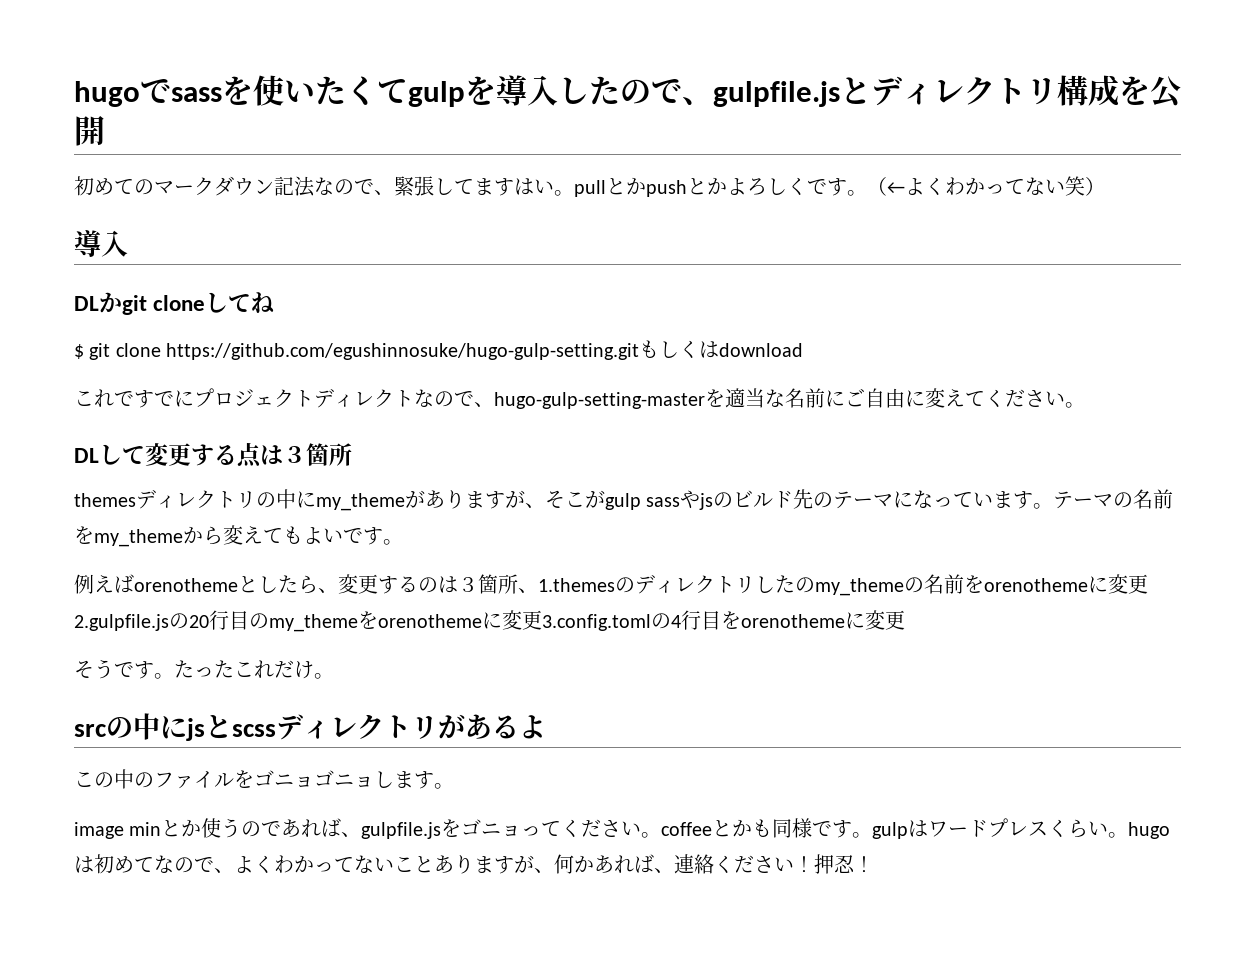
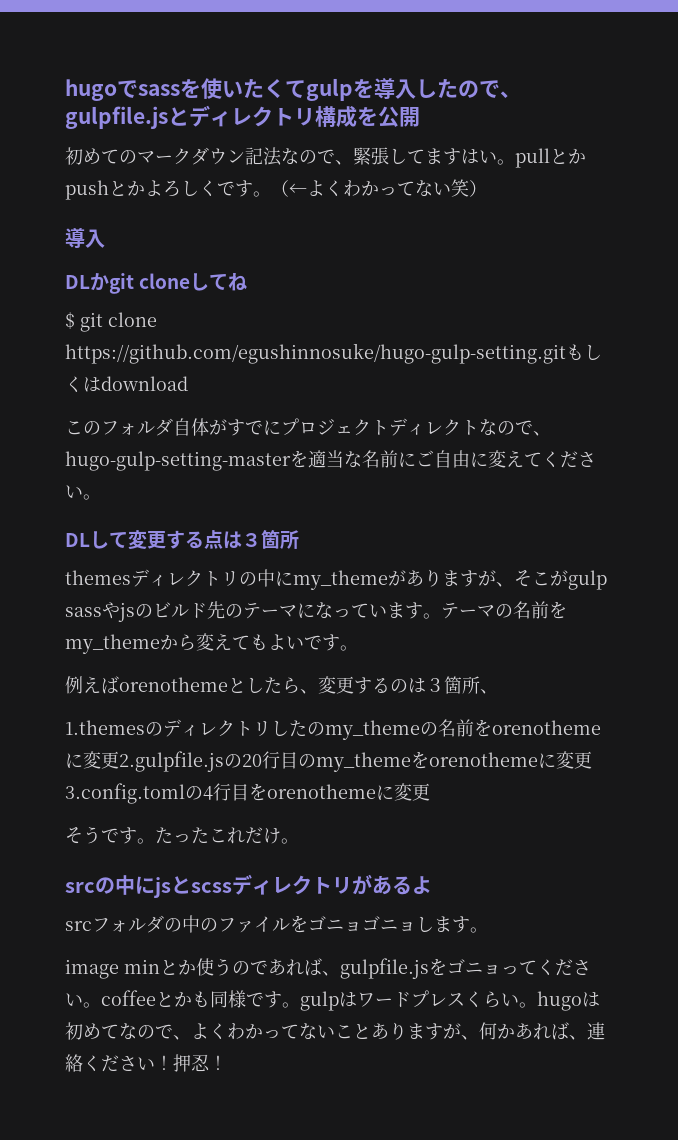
- これですでにプロジェクトディレクトなので、hugo-gulp-setting-masterを適当な名前にご自由に変えてください。
+ このフォルダ自体がすでにプロジェクトディレクトなので、hugo-gulp-setting-masterを適当な名前にご自由に変えてください。
- 例えばorenothemeとしたら、変更するのは３箇所、1.themesのディレクトリしたのmy_themeの名前をorenothemeに変更2.gulpfile.jsの20行目のmy_themeをorenothemeに変更3.config.tomlの4行目をorenothemeに変更
+ 例えばorenothemeとしたら、変更するのは３箇所、
+ 1.themesのディレクトリしたのmy_themeの名前をorenothemeに変更2.gulpfile.jsの20行目のmy_themeをorenothemeに変更3.config.tomlの4行目をorenothemeに変更
- この中のファイルをゴニョゴニョします。
+ srcフォルダの中のファイルをゴニョゴニョします。

